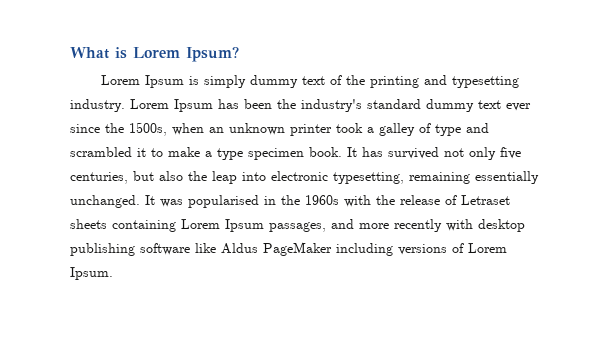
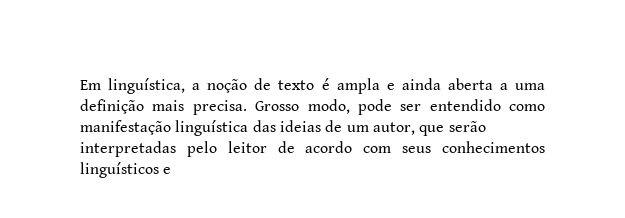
- What is Lorem Ipsum?
- Lorem Ipsum is simply dummy text of the printing and typesetting industry. Lorem Ipsum has been the industry's standard dummy text ever since the 1500s, when an unknown printer took a galley of type and scrambled it to make a type specimen book. It has survived not only five centuries, but also the leap into electronic typesetting, remaining essentially unchanged. It was popularised in the 1960s with the release of Letraset sheets containing Lorem Ipsum passages, and more recently with desktop publishing software like Aldus PageMaker including versions of Lorem Ipsum.
+ Em linguística, a noção de texto é ampla e ainda aberta a uma definição mais precisa. Grosso modo, pode ser entendido como manifestação linguística das ideias de um autor, que serão interpretadas pelo leitor de acordo com seus conhecimentos linguísticos e

